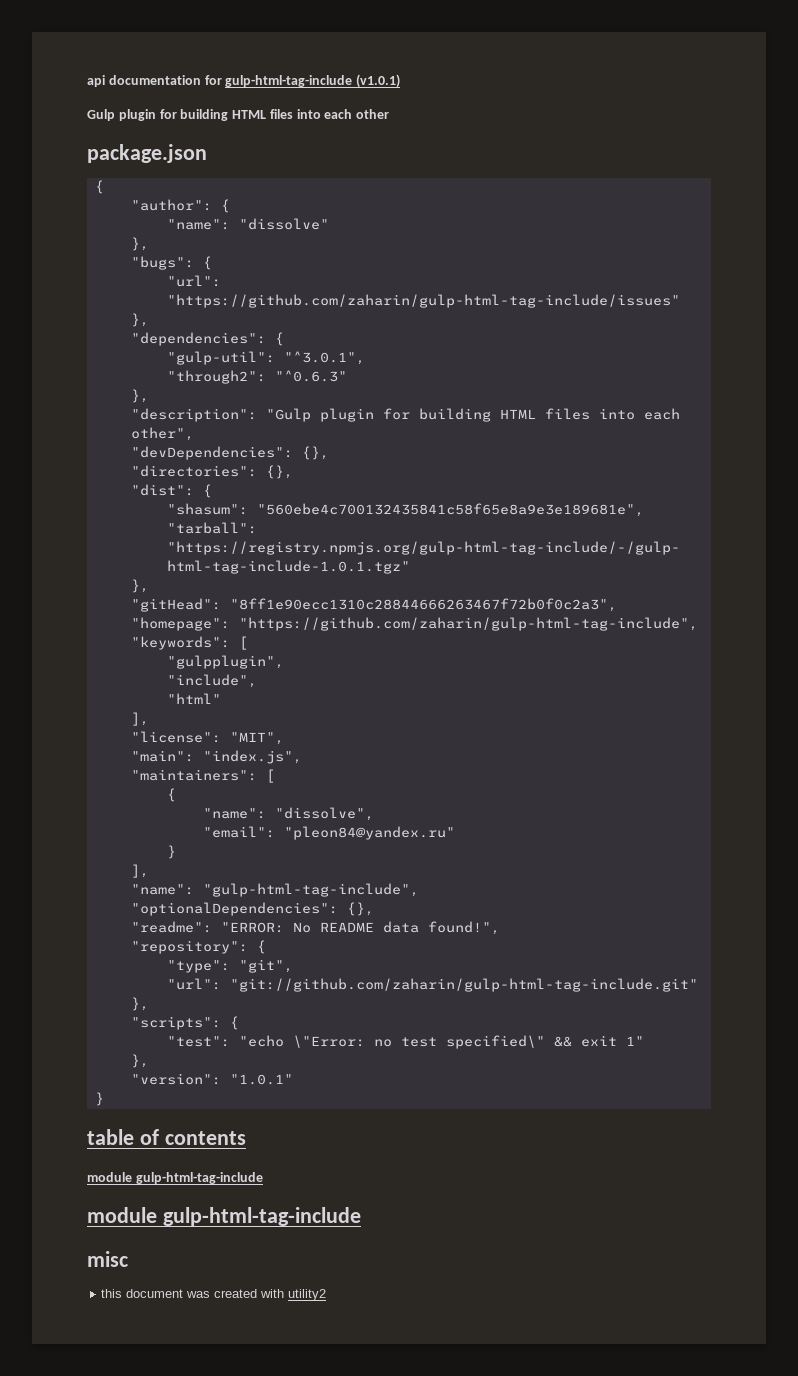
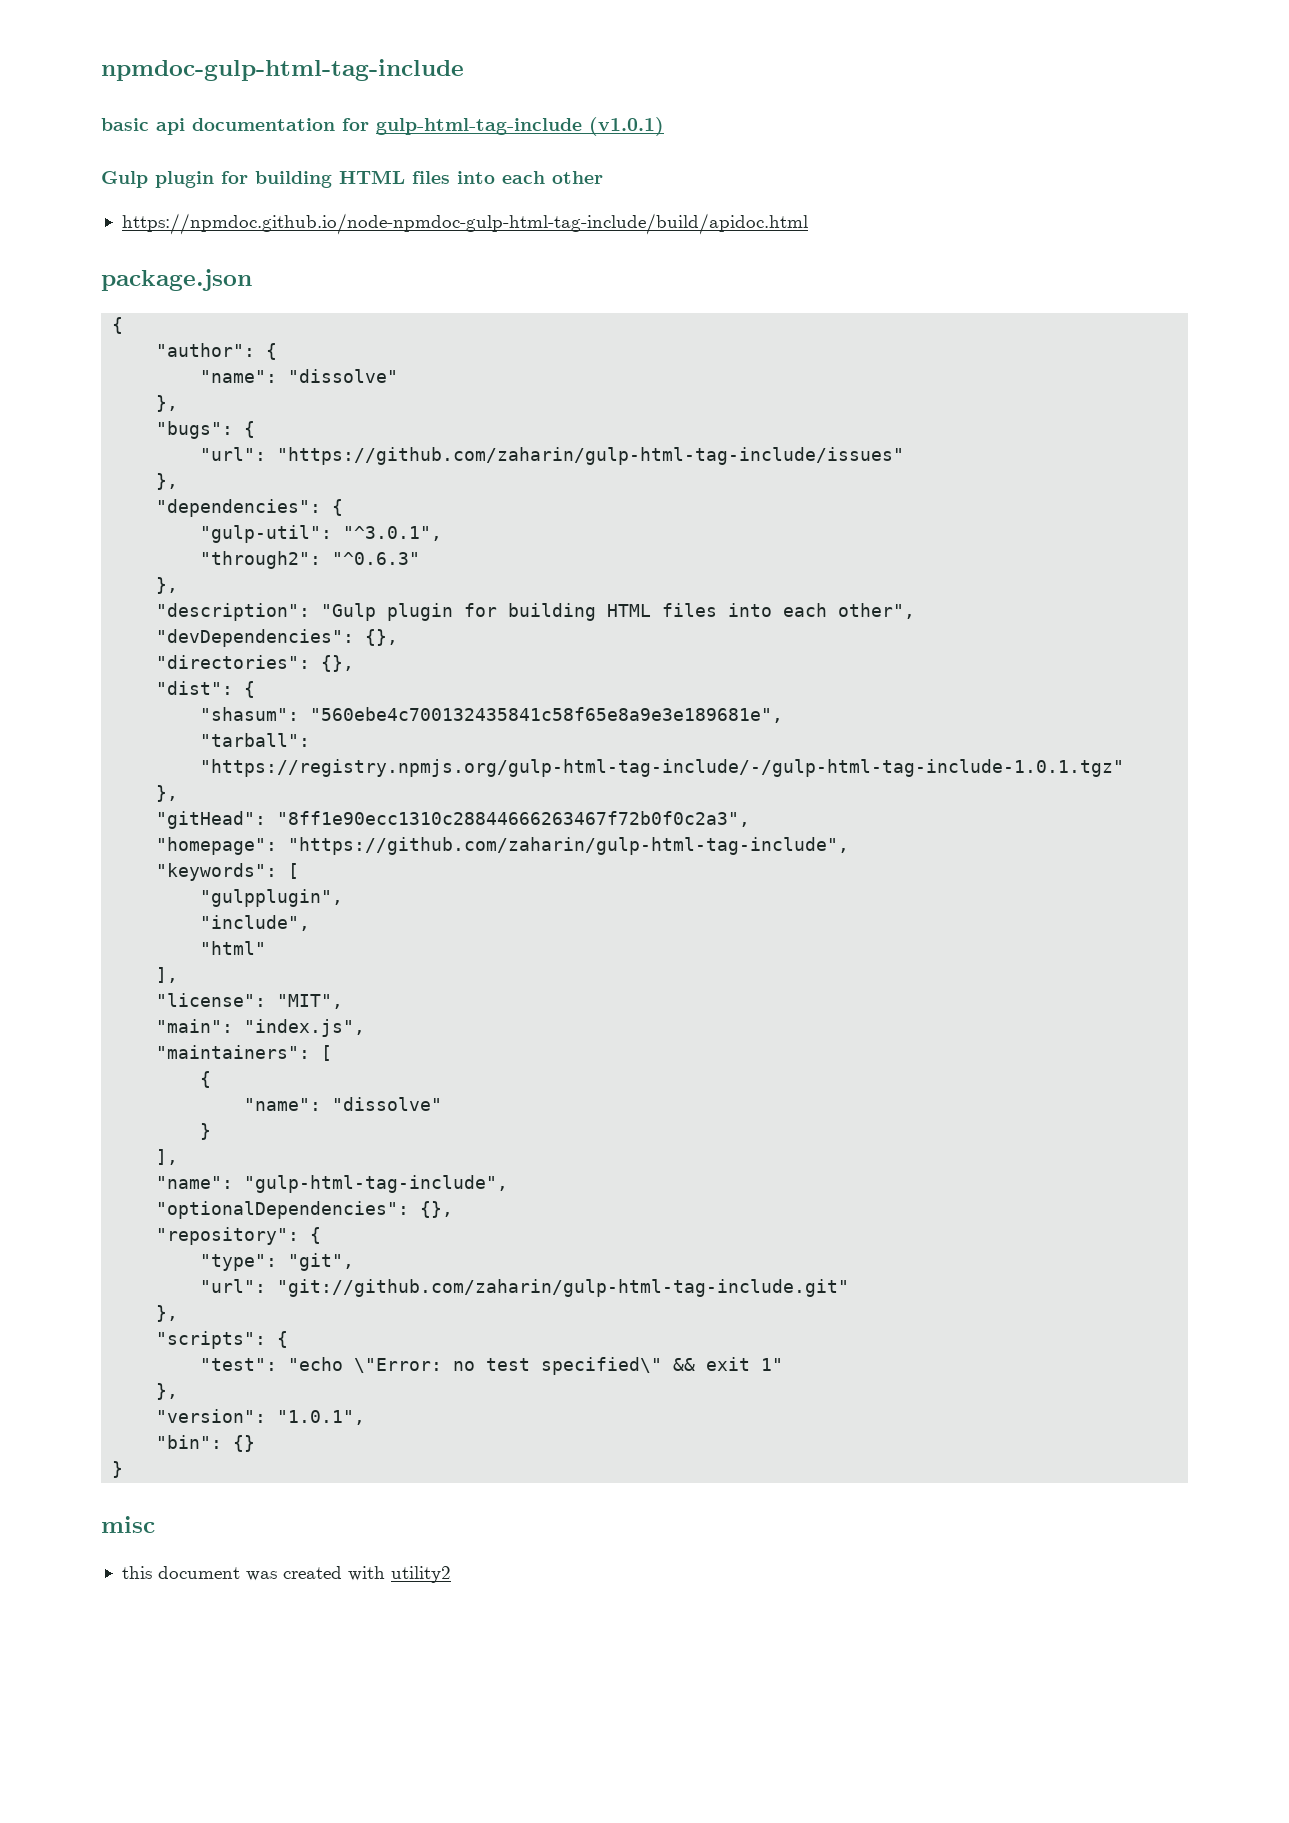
- api documentation for gulp-html-tag-include (v1.0.1)
+ npmdoc-gulp-html-tag-include
+ basic api documentation for gulp-html-tag-include (v1.0.1)
+ https://npmdoc.github.io/node-npmdoc-gulp-html-tag-include/build/apidoc.html
  "maintainers": [
  {
- "name": "dissolve",
- "email": "pleon84@yandex.ru"
+ "name": "dissolve"
- "readme": "ERROR: No README data found!",
- "version": "1.0.1"
+ "version": "1.0.1",
+ "bin": {}
  }
- table of contents
- module gulp-html-tag-include
- module gulp-html-tag-include

